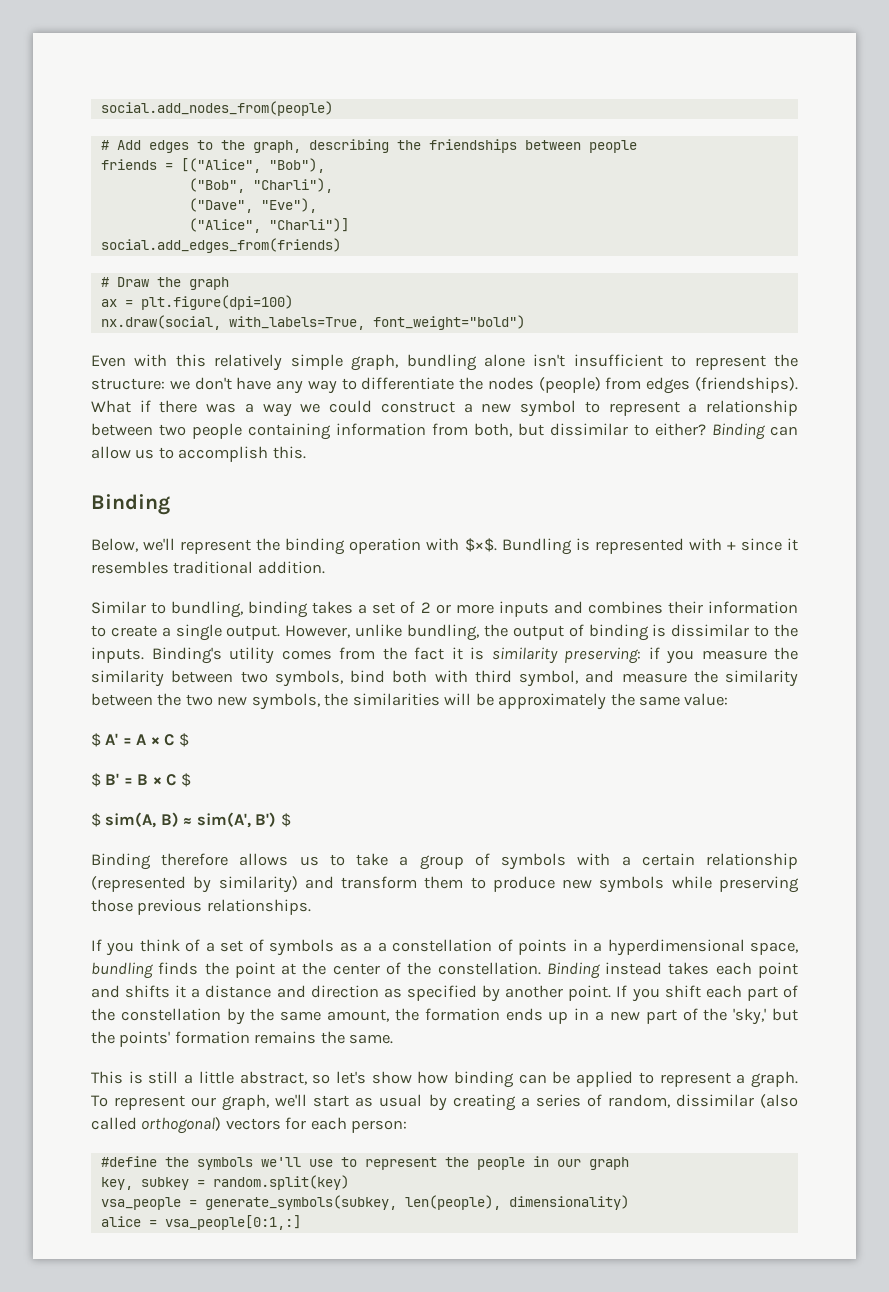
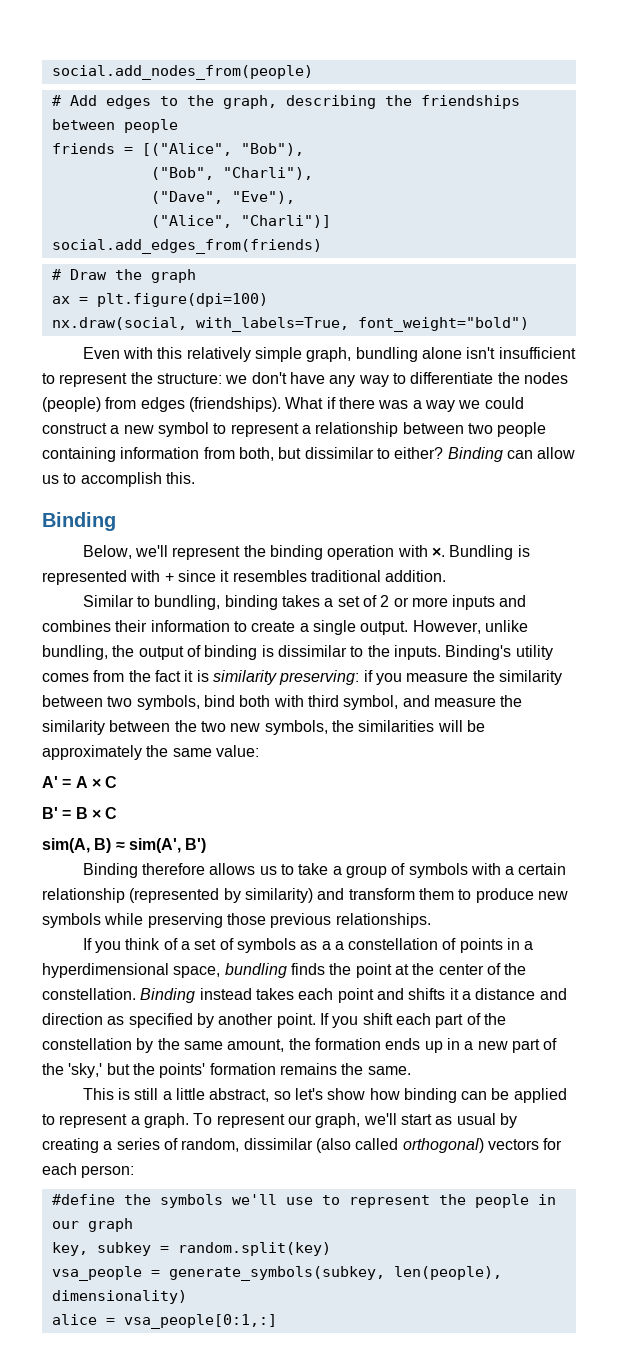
- Below, we'll represent the binding operation with $×$.
+ Below, we'll represent the binding operation with ×.
- $ A' = A × C $
- $ B' = B × C $
- $ sim(A, B) ≈ sim(A', B') $
+ A' = A × C
+ B' = B × C
+ sim(A, B) ≈ sim(A', B')

